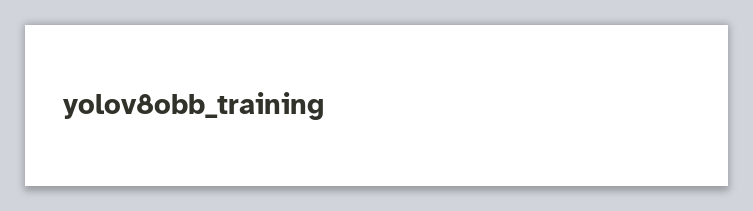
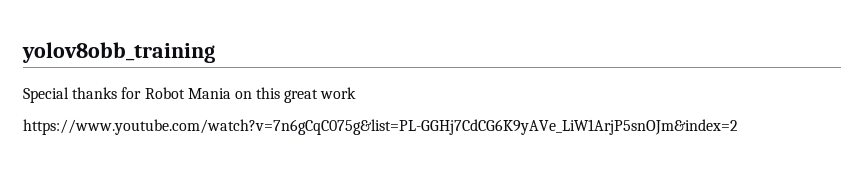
+ Special thanks for Robot Mania on this great work
+ https://www.youtube.com/watch?v=7n6gCqC075g&list=PL-GGHj7CdCG6K9yAVe_LiW1ArjP5snOJm&index=2

